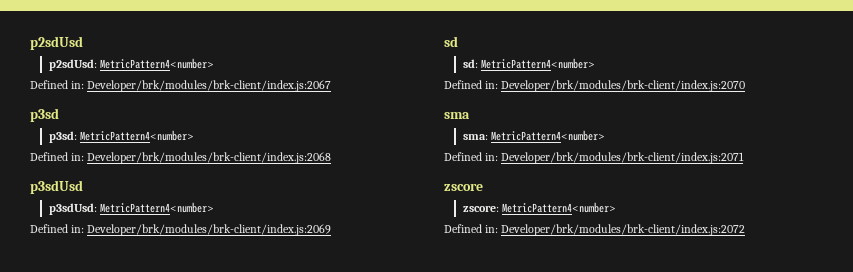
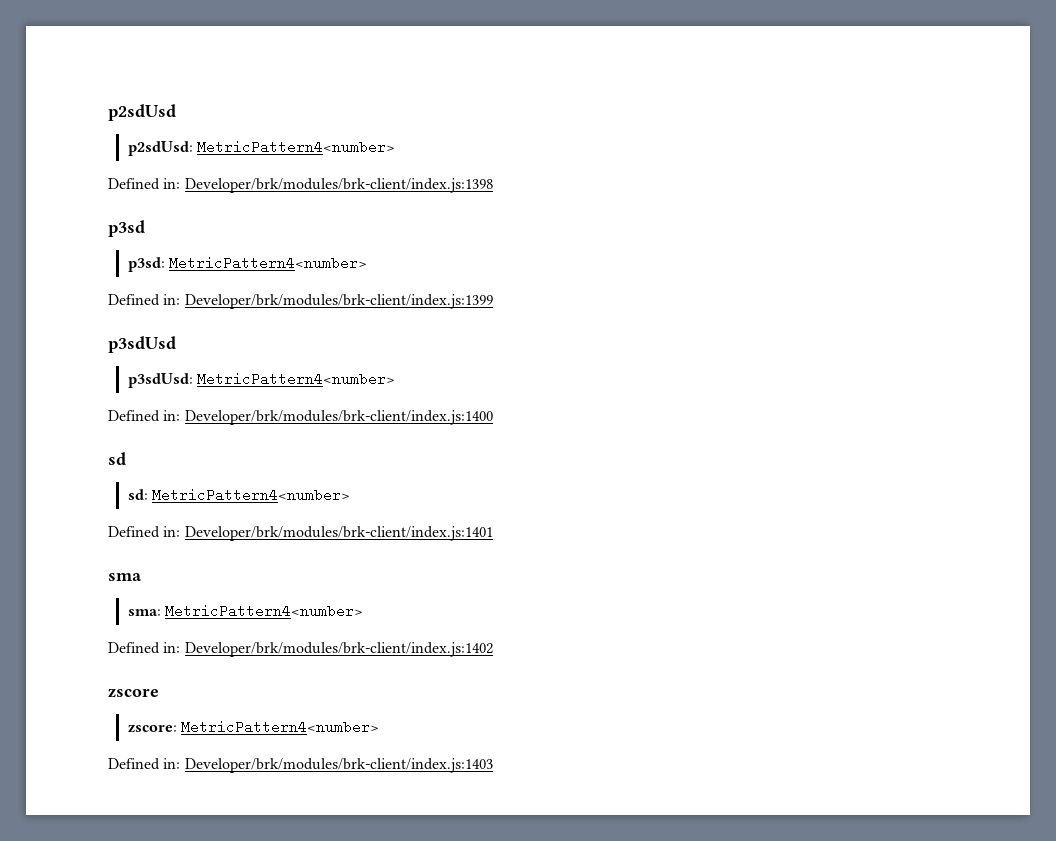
- Defined in: Developer/brk/modules/brk-client/index.js:2067
+ Defined in: Developer/brk/modules/brk-client/index.js:1398
- Defined in: Developer/brk/modules/brk-client/index.js:2068
+ Defined in: Developer/brk/modules/brk-client/index.js:1399
- Defined in: Developer/brk/modules/brk-client/index.js:2069
+ Defined in: Developer/brk/modules/brk-client/index.js:1400
- Defined in: Developer/brk/modules/brk-client/index.js:2070
+ Defined in: Developer/brk/modules/brk-client/index.js:1401
- Defined in: Developer/brk/modules/brk-client/index.js:2071
+ Defined in: Developer/brk/modules/brk-client/index.js:1402
- Defined in: Developer/brk/modules/brk-client/index.js:2072
+ Defined in: Developer/brk/modules/brk-client/index.js:1403

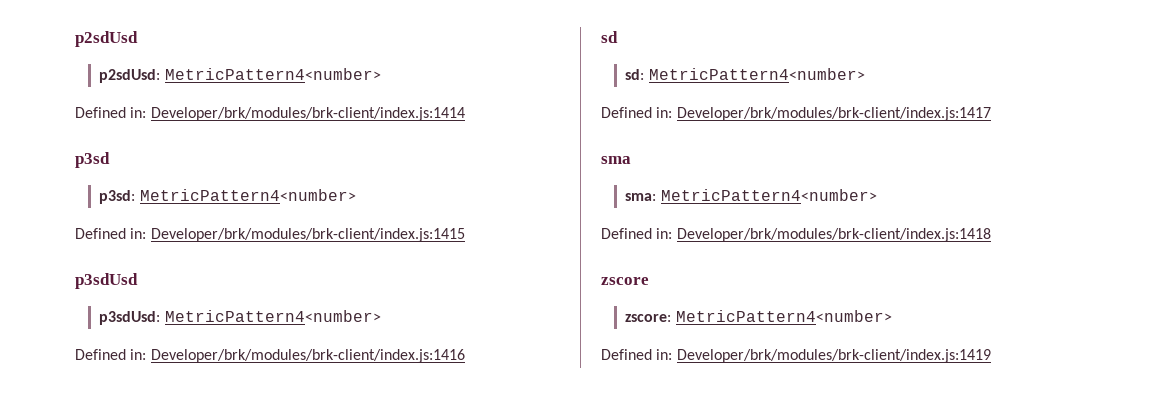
- Defined in: Developer/brk/modules/brk-client/index.js:1398
+ Defined in: Developer/brk/modules/brk-client/index.js:1414
- Defined in: Developer/brk/modules/brk-client/index.js:1399
+ Defined in: Developer/brk/modules/brk-client/index.js:1415
- Defined in: Developer/brk/modules/brk-client/index.js:1400
+ Defined in: Developer/brk/modules/brk-client/index.js:1416
- Defined in: Developer/brk/modules/brk-client/index.js:1401
+ Defined in: Developer/brk/modules/brk-client/index.js:1417
- Defined in: Developer/brk/modules/brk-client/index.js:1402
+ Defined in: Developer/brk/modules/brk-client/index.js:1418
- Defined in: Developer/brk/modules/brk-client/index.js:1403
+ Defined in: Developer/brk/modules/brk-client/index.js:1419

